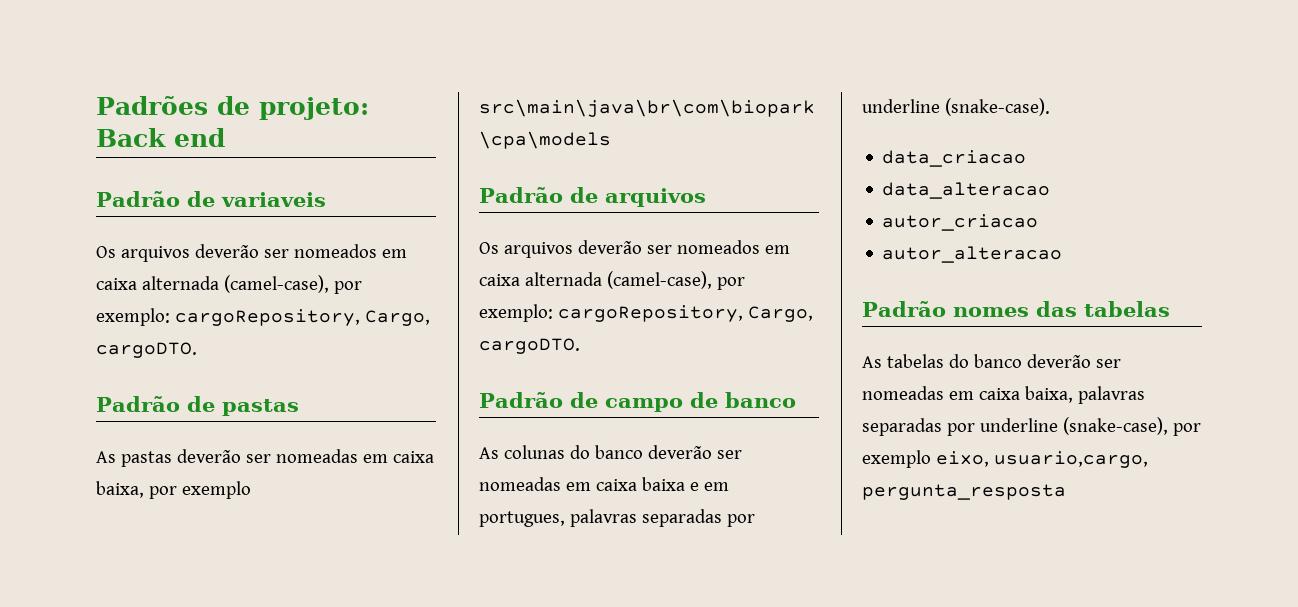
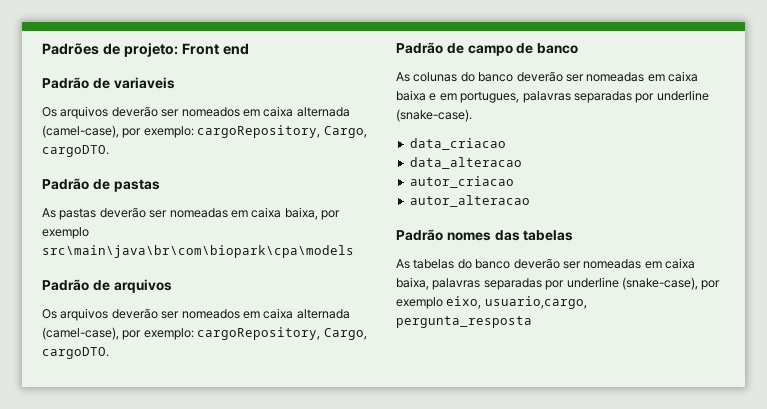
- Padrões de projeto: Back end
+ Padrões de projeto: Front end

